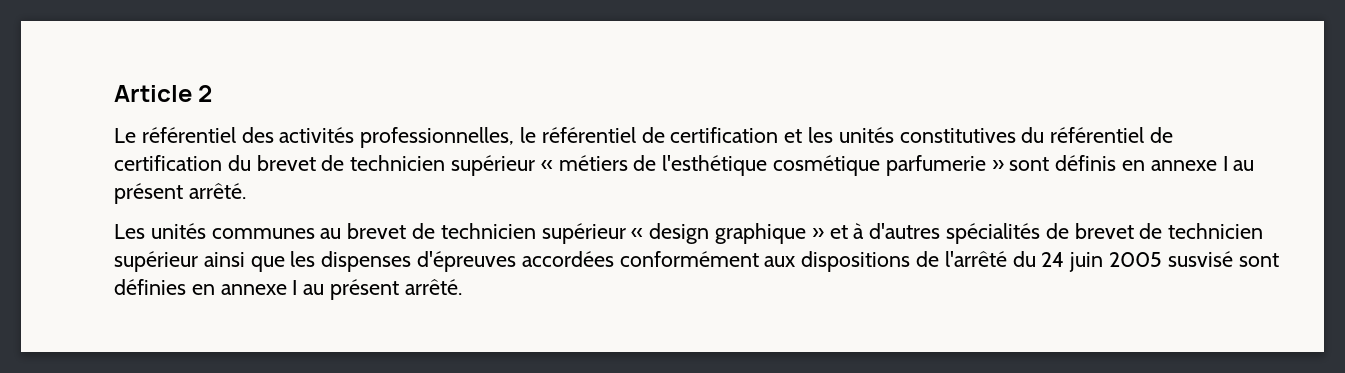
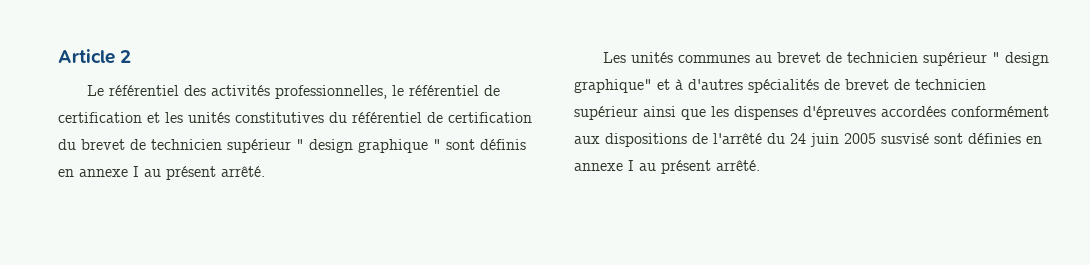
- Le référentiel des activités professionnelles, le référentiel de certification et les unités constitutives du référentiel de certification du brevet de technicien supérieur « métiers de l'esthétique cosmétique parfumerie » sont définis en annexe I au présent arrêté.
+ Le référentiel des activités professionnelles, le référentiel de certification et les unités constitutives du référentiel de certification du brevet de technicien supérieur " design graphique " sont définis en annexe I au présent arrêté.
- Les unités communes au brevet de technicien supérieur « design graphique » et à d'autres spécialités de brevet de technicien supérieur ainsi que les dispenses d'épreuves accordées conformément aux dispositions de l'arrêté du 24 juin 2005 susvisé sont définies en annexe I au présent arrêté.
+ Les unités communes au brevet de technicien supérieur " design graphique" et à d'autres spécialités de brevet de technicien supérieur ainsi que les dispenses d'épreuves accordées conformément aux dispositions de l'arrêté du 24 juin 2005 susvisé sont définies en annexe I au présent arrêté.

